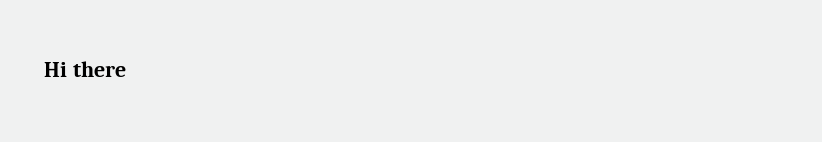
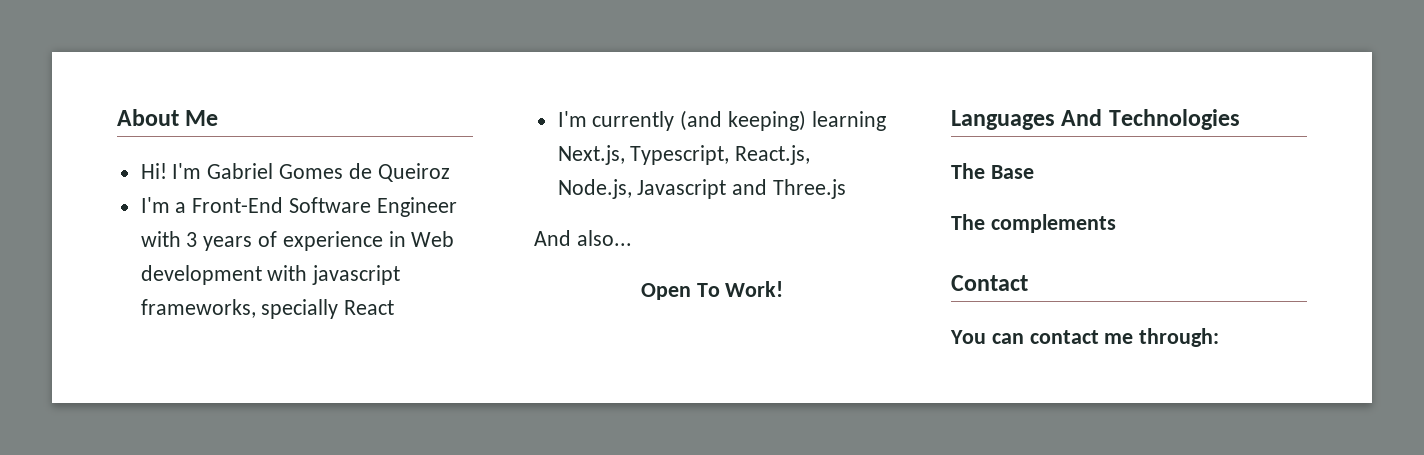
- Hi there
+ About Me
+ Hi! I'm Gabriel Gomes de Queiroz
+ I'm a Front-End Software Engineer with 3 years of experience in Web development with javascript frameworks, specially React
+ I'm currently (and keeping) learning Next.js, Typescript, React.js, Node.js, Javascript and Three.js
+ And also...
+ Open To Work!
+ Languages And Technologies
+ The Base
+ The complements
+ Contact
+ You can contact me through:

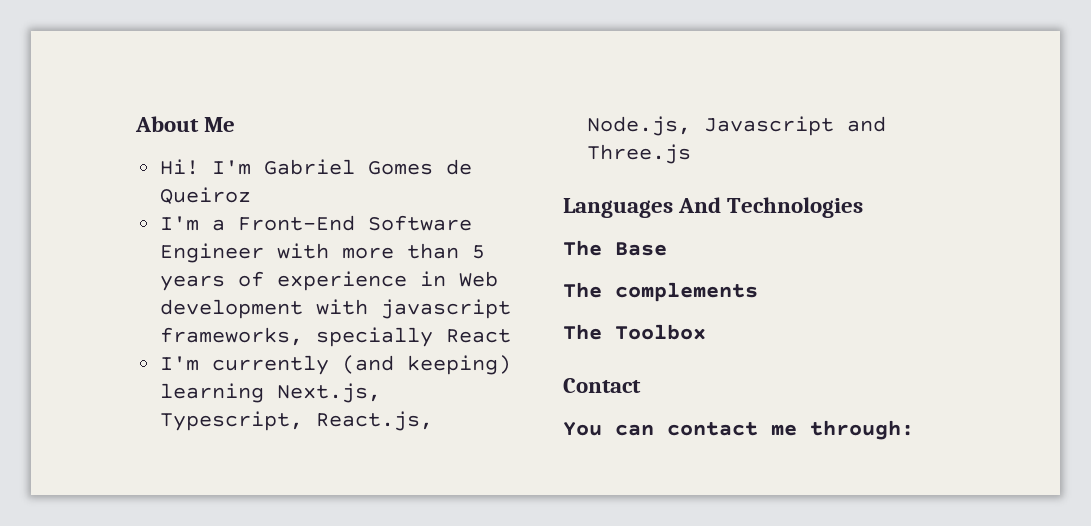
- I'm a Front-End Software Engineer with 3 years of experience in Web development with javascript frameworks, specially React
+ I'm a Front-End Software Engineer with more than 5 years of experience in Web development with javascript frameworks, specially React
- And also...
- Open To Work!
+ The Toolbox

